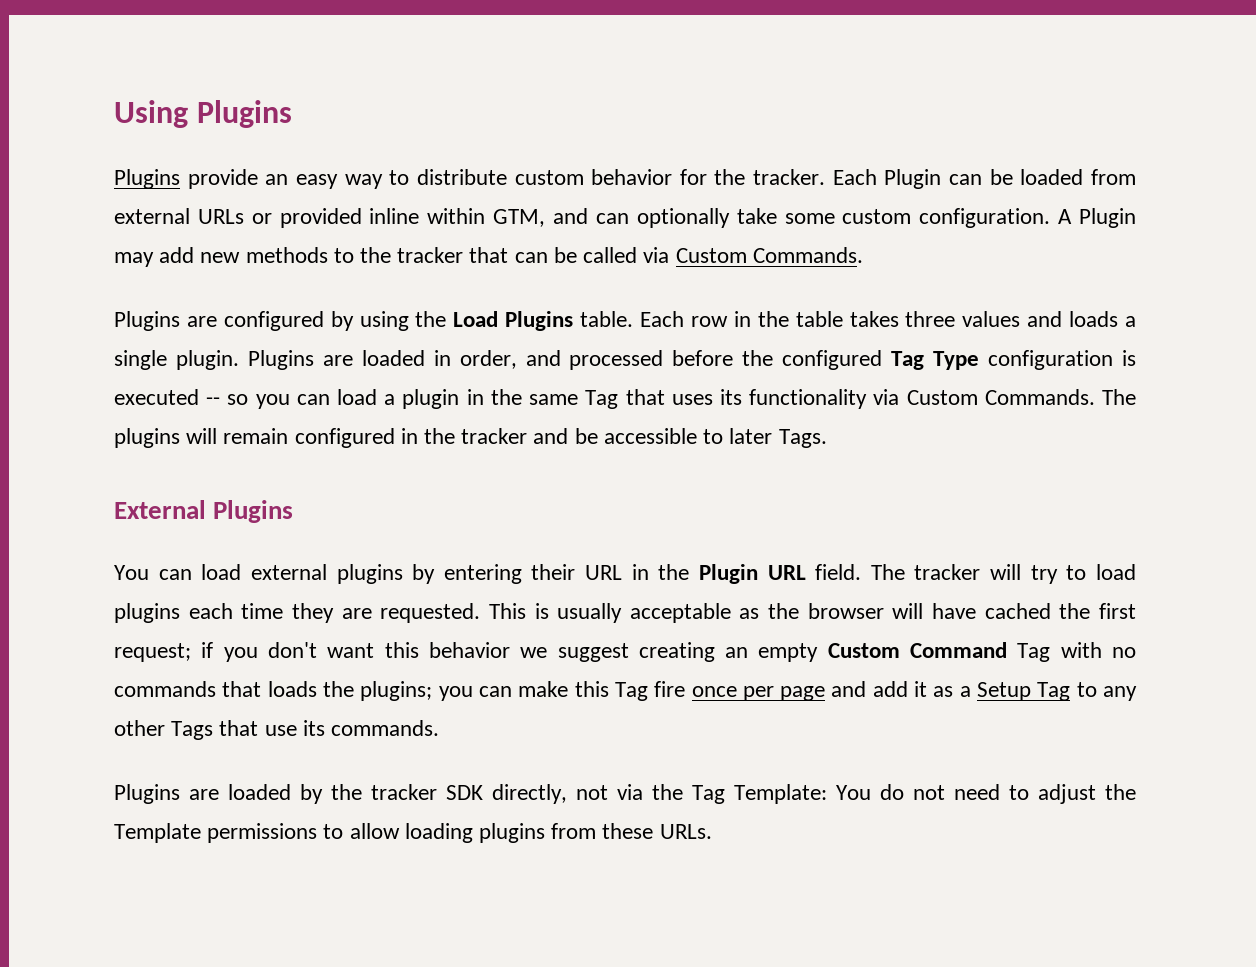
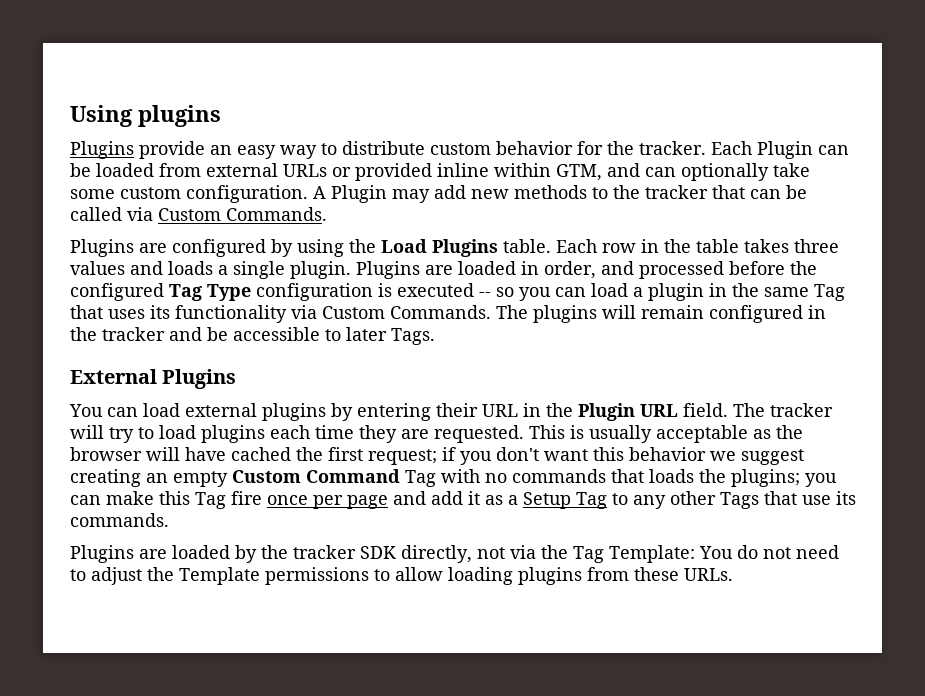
- Using Plugins
+ Using plugins

